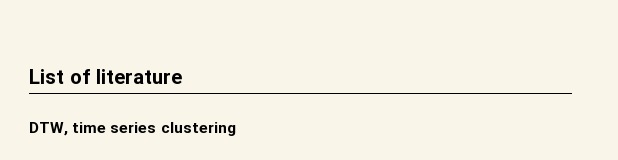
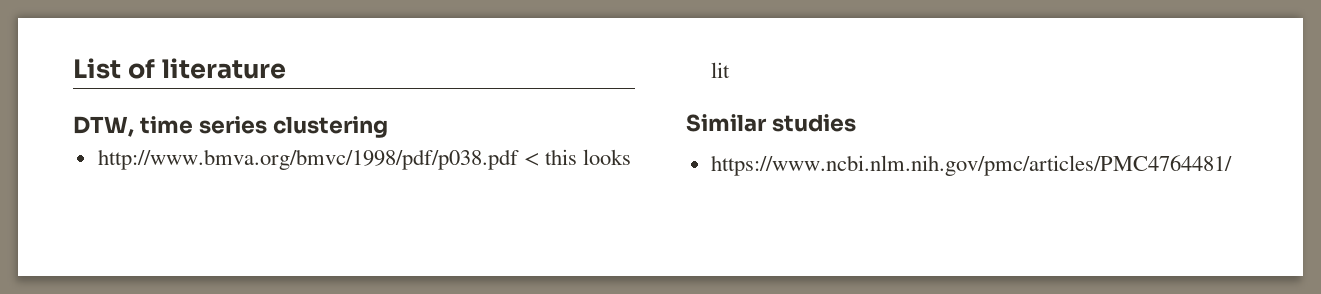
+ http://www.bmva.org/bmvc/1998/pdf/p038.pdf < this looks lit
+ Similar studies
+ https://www.ncbi.nlm.nih.gov/pmc/articles/PMC4764481/

